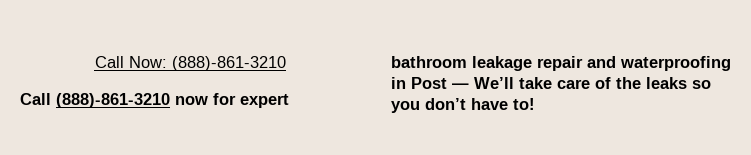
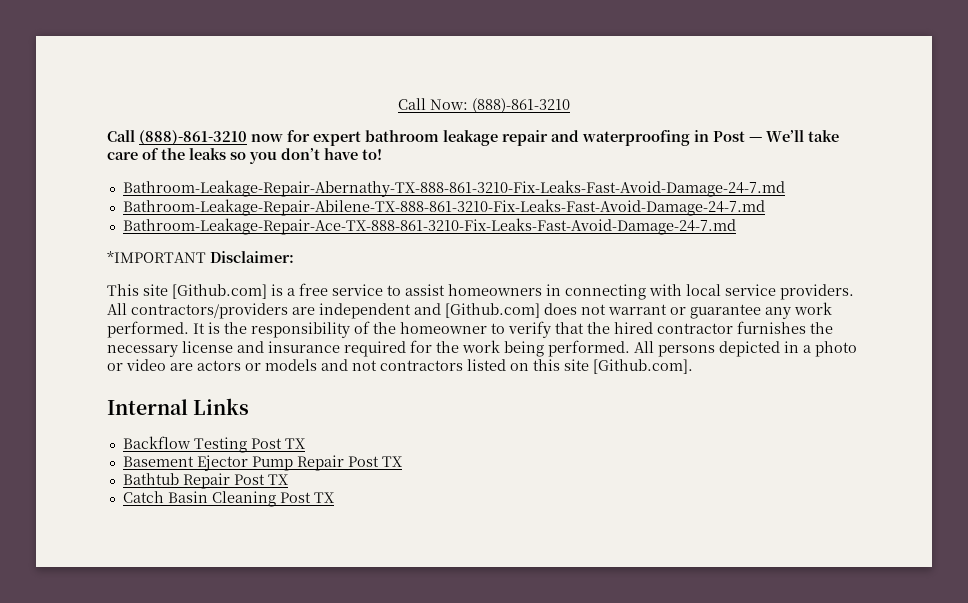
+ Bathroom-Leakage-Repair-Abernathy-TX-888-861-3210-Fix-Leaks-Fast-Avoid-Damage-24-7.md
+ Bathroom-Leakage-Repair-Abilene-TX-888-861-3210-Fix-Leaks-Fast-Avoid-Damage-24-7.md
+ Bathroom-Leakage-Repair-Ace-TX-888-861-3210-Fix-Leaks-Fast-Avoid-Damage-24-7.md
+ *IMPORTANT Disclaimer:
+ This site [Github.com] is a free service to assist homeowners in connecting with local service providers. All contractors/providers are independent and [Github.com] does not warrant or guarantee any work performed. It is the responsibility of the homeowner to verify that the hired contractor furnishes the necessary license and insurance required for the work being performed. All persons depicted in a photo or video are actors or models and not contractors listed on this site [Github.com].
+ Internal Links
+ Backflow Testing Post TX
+ Basement Ejector Pump Repair Post TX
+ Bathtub Repair Post TX
+ Catch Basin Cleaning Post TX

